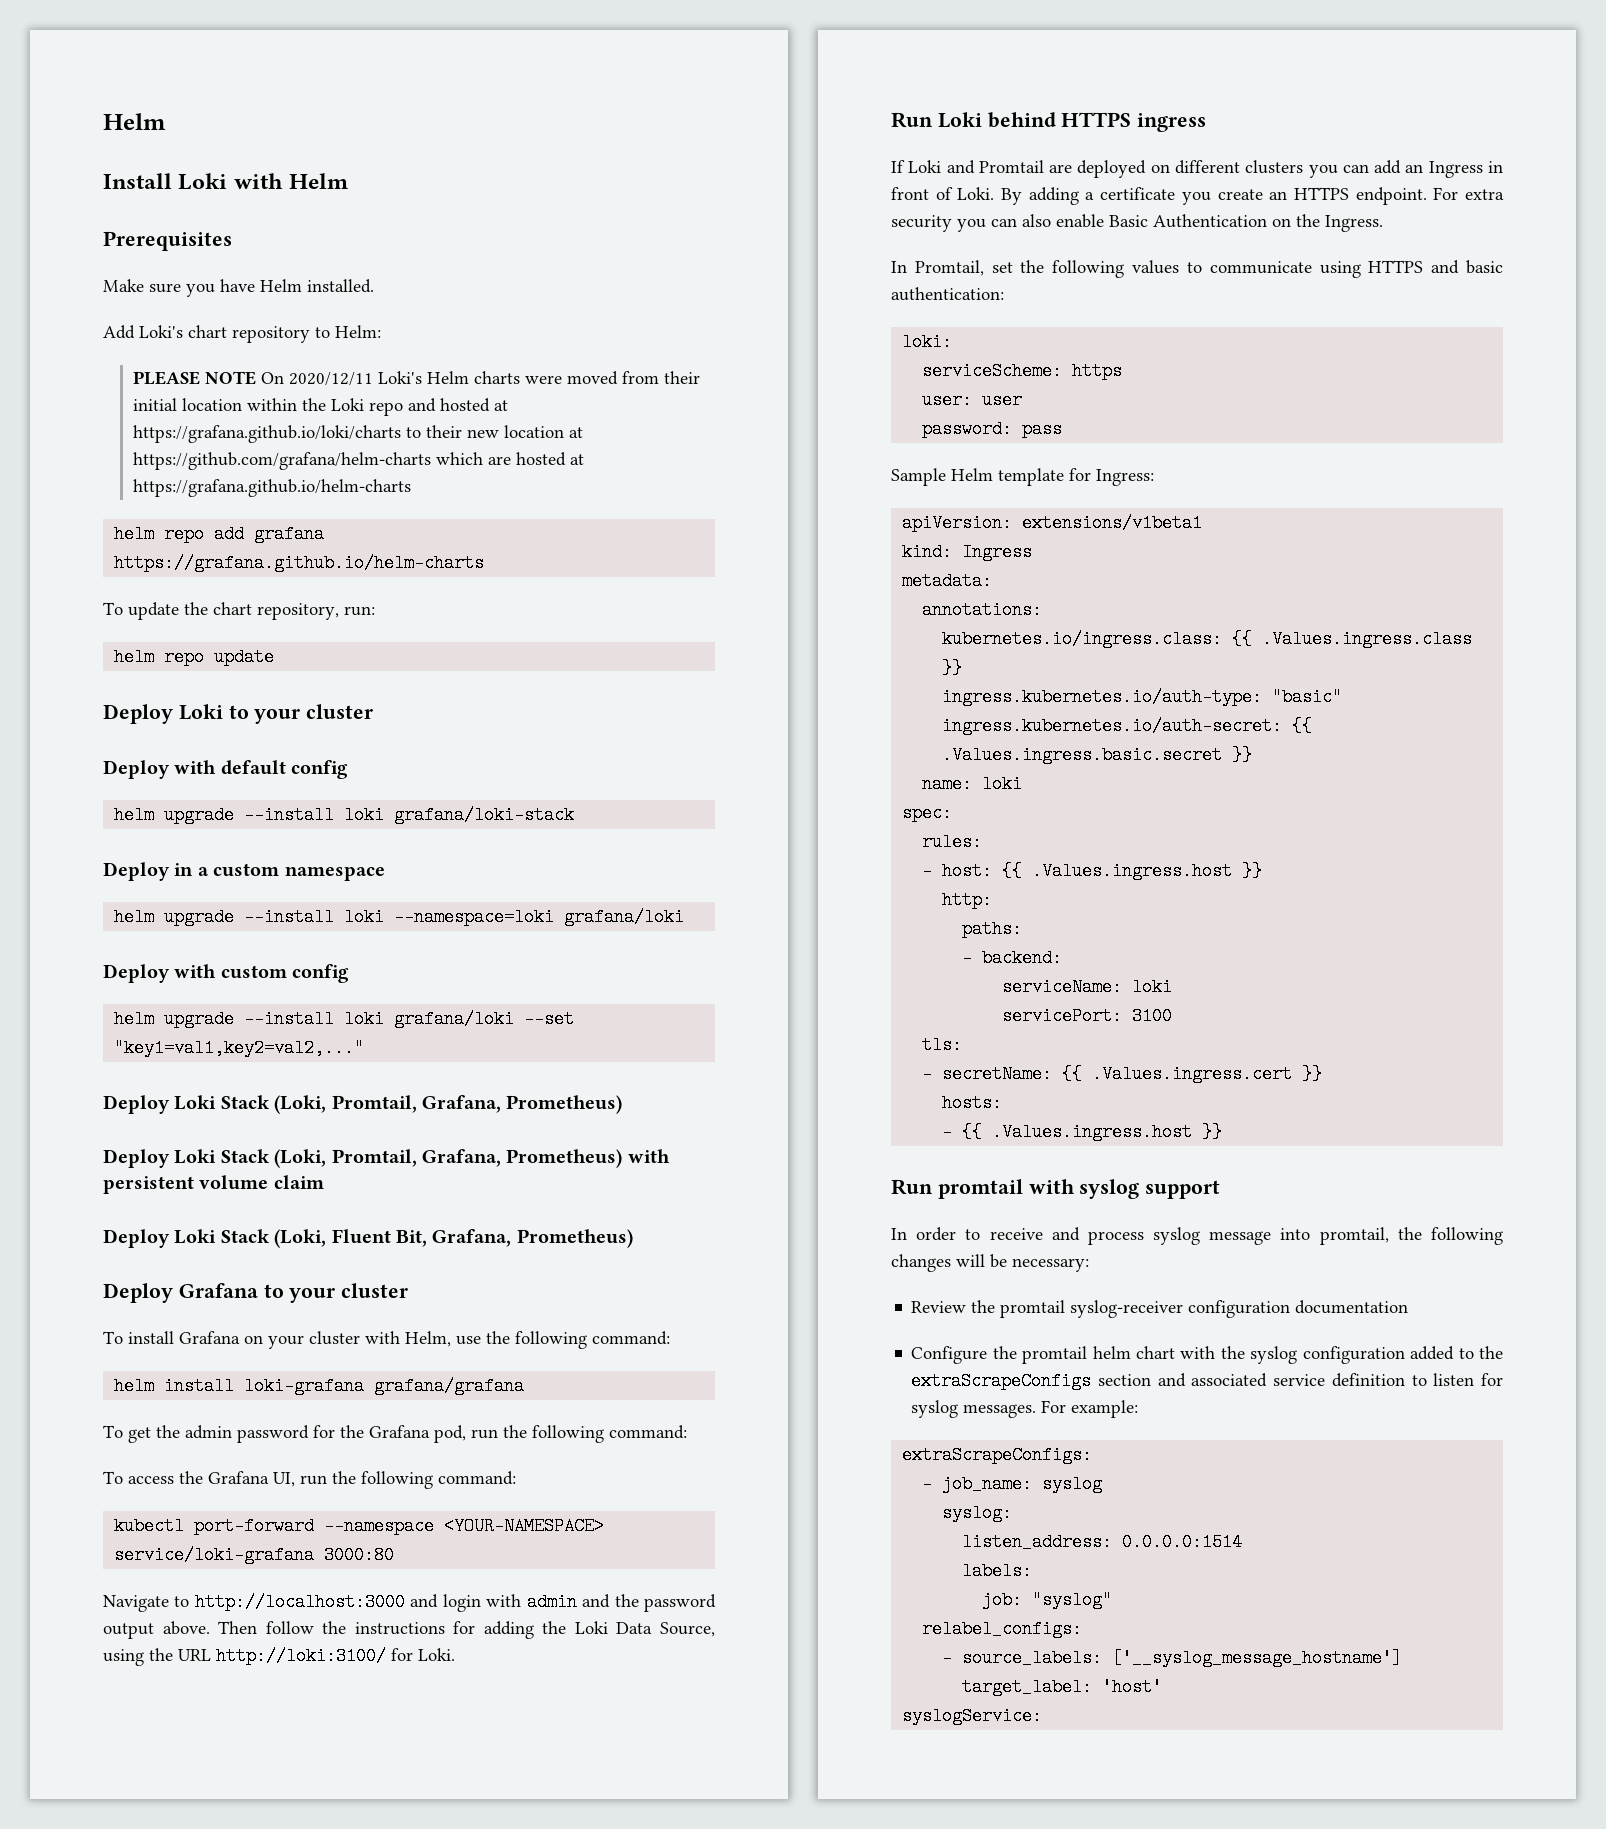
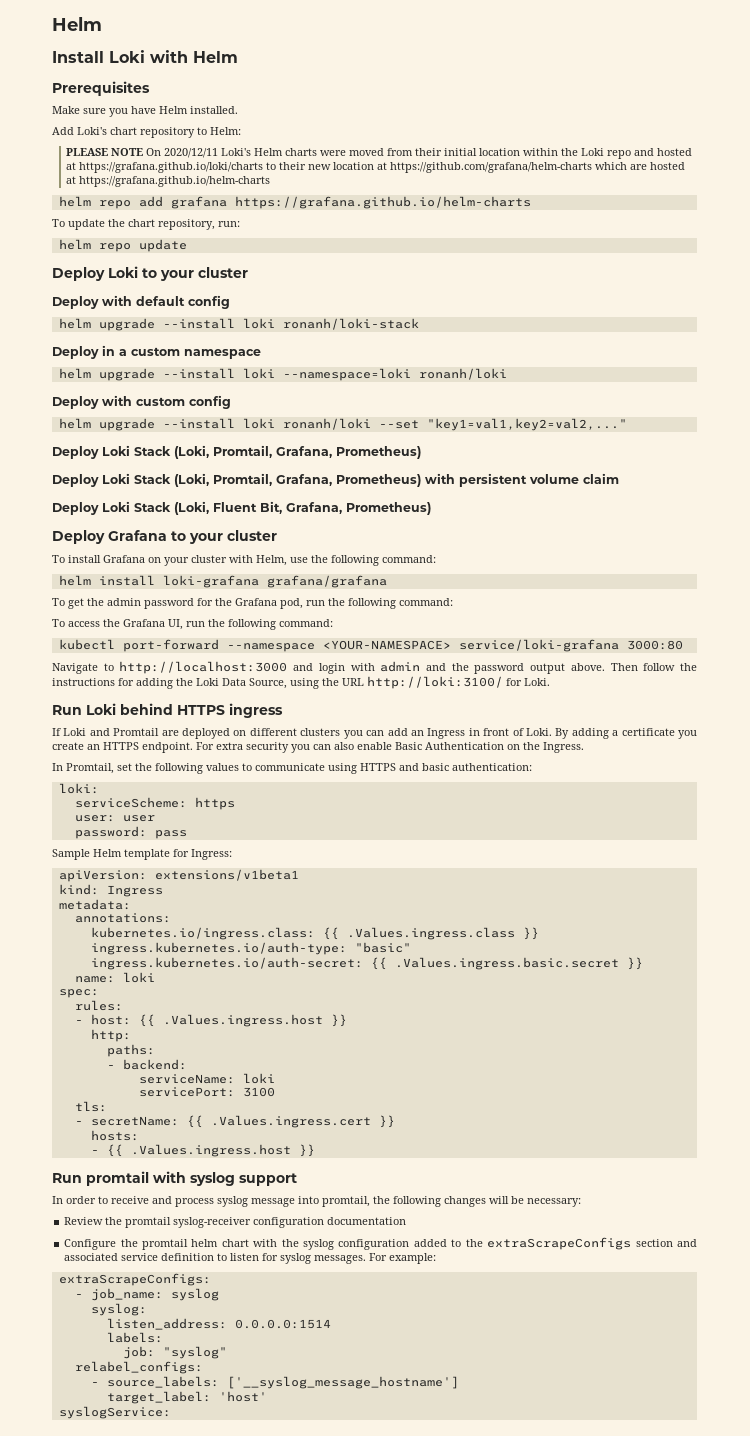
- helm upgrade --install loki grafana/loki-stack
+ helm upgrade --install loki ronanh/loki-stack
- helm upgrade --install loki --namespace=loki grafana/loki
+ helm upgrade --install loki --namespace=loki ronanh/loki
- helm upgrade --install loki grafana/loki --set "key1=val1,key2=val2,..."
+ helm upgrade --install loki ronanh/loki --set "key1=val1,key2=val2,..."

